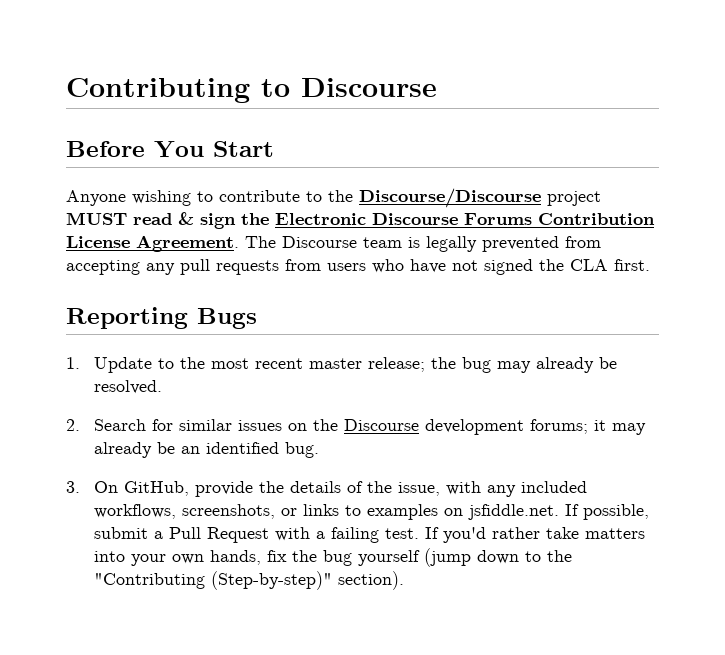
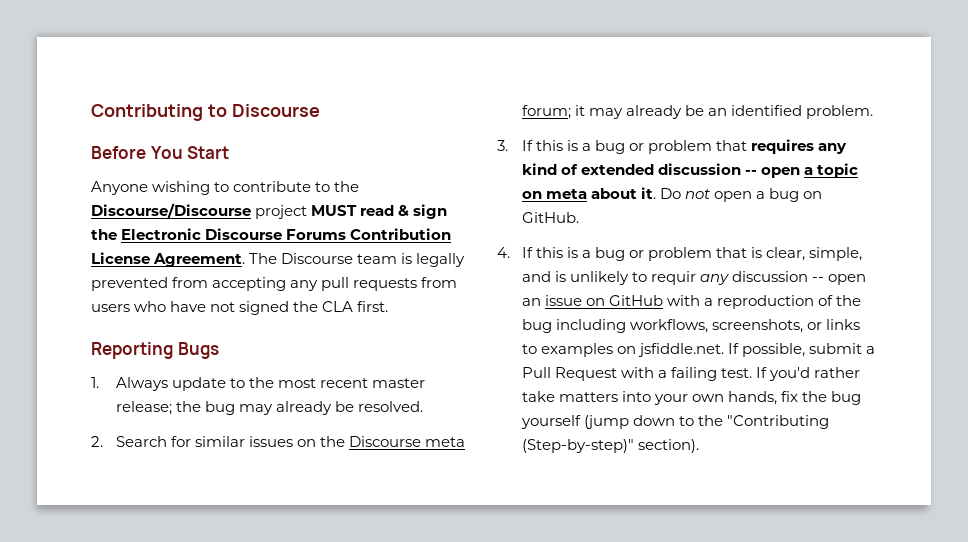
- 1. Update to the most recent master release; the bug may already be resolved.
+ 1. Always update to the most recent master release; the bug may already be resolved.
- 2. Search for similar issues on the Discourse development forums; it may already be an identified bug.
+ 2. Search for similar issues on the Discourse meta forum; it may already be an identified problem.
- 3. On GitHub, provide the details of the issue, with any included workflows, screenshots, or links to examples on jsfiddle.net. If possible, submit a Pull Request with a failing test.
+ 3. If this is a bug or problem that requires any kind of extended discussion -- open a topic on meta about it. Do not open a bug on GitHub.
+ 4. If this is a bug or problem that is clear, simple, and is unlikely to requir any discussion -- open an issue on GitHub with a reproduction of the bug including workflows, screenshots, or links to examples on jsfiddle.net. If possible, submit a Pull Request with a failing test.

